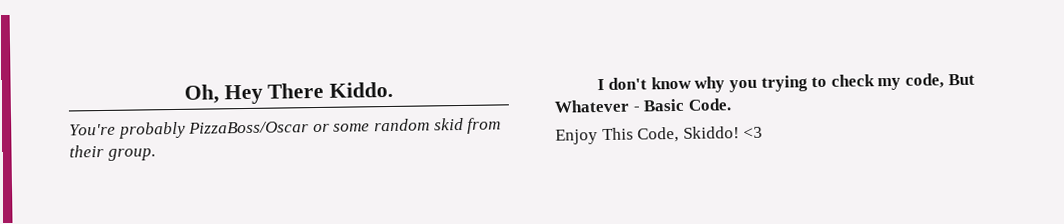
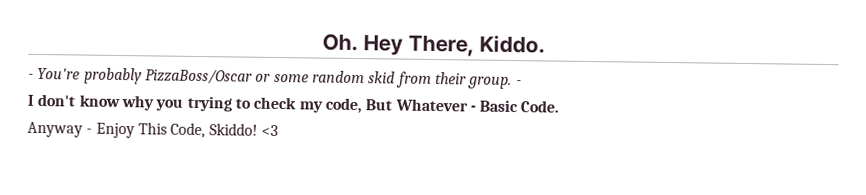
- Oh, Hey There Kiddo.
+ Oh. Hey There, Kiddo.
- You're probably PizzaBoss/Oscar or some random skid from their group.
+ - You're probably PizzaBoss/Oscar or some random skid from their group. -
- Enjoy This Code, Skiddo!
+ Anyway - Enjoy This Code, Skiddo!

